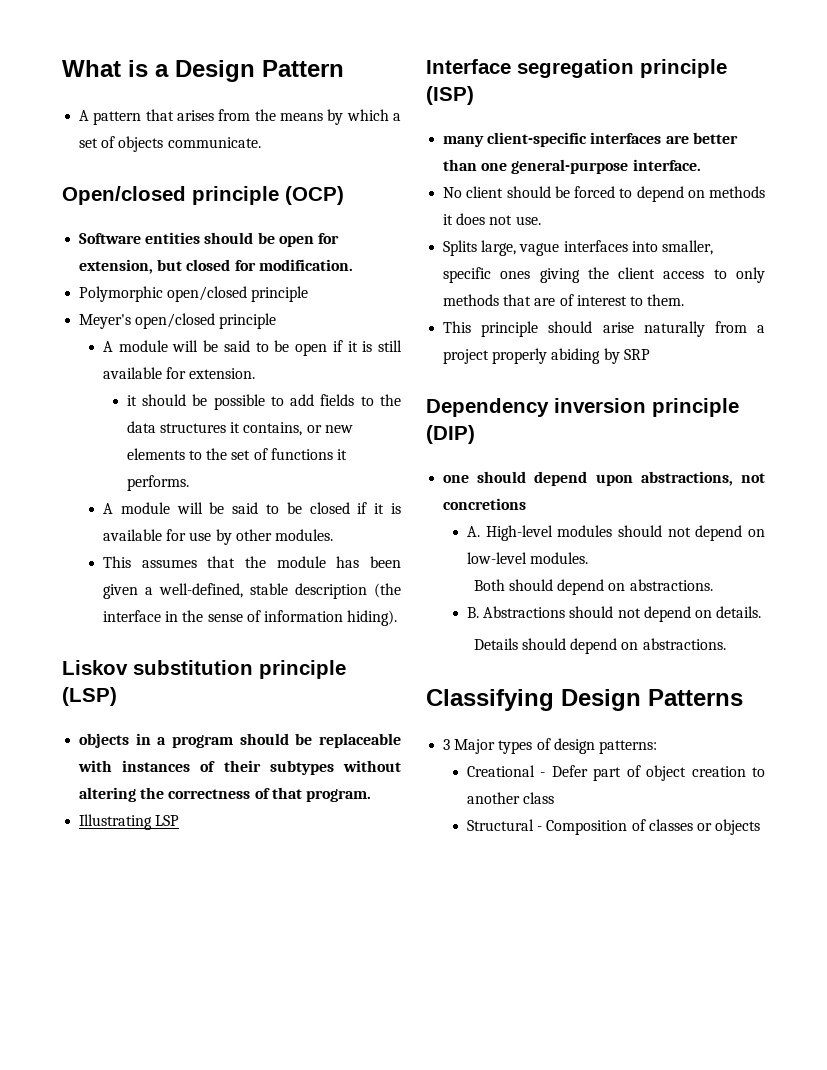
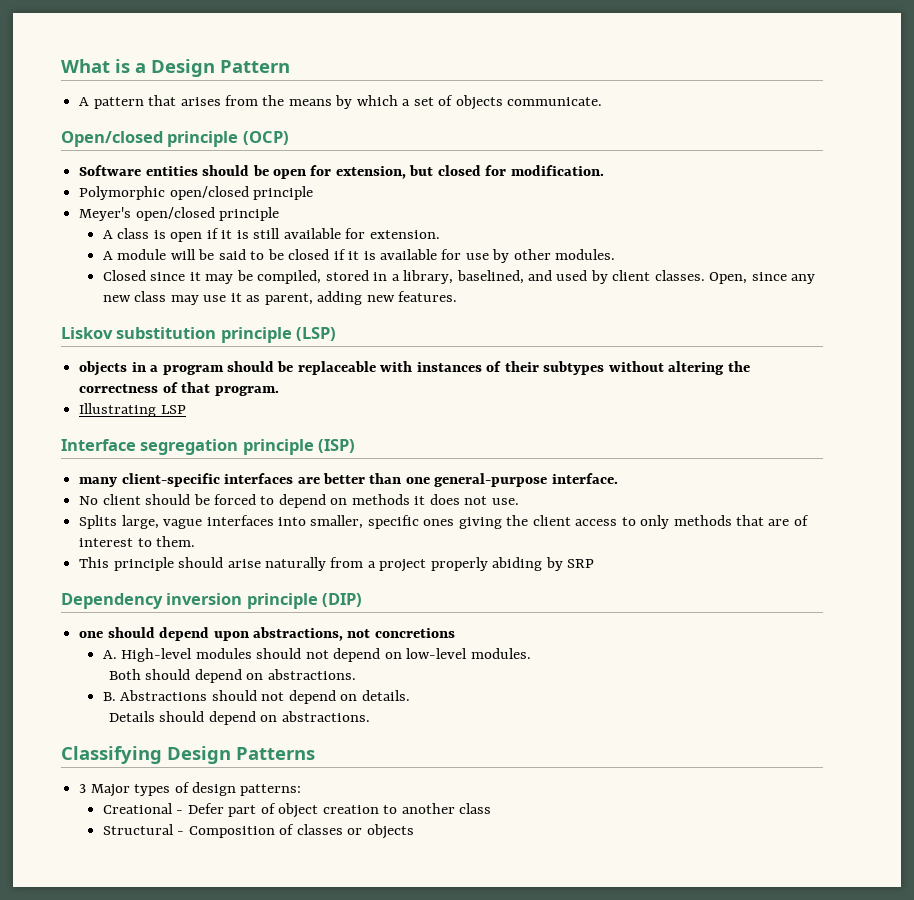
- A module will be said to be open if it is still available for extension.
+ A class is open if it is still available for extension.
- it should be possible to add fields to the data structures it contains, or new elements to the set of functions it performs.
- This assumes that the module has been given a well-defined, stable description (the interface in the sense of information hiding).
+ Closed since it may be compiled, stored in a library, baselined, and used by client classes. Open, since any new class may use it as parent, adding new features.

